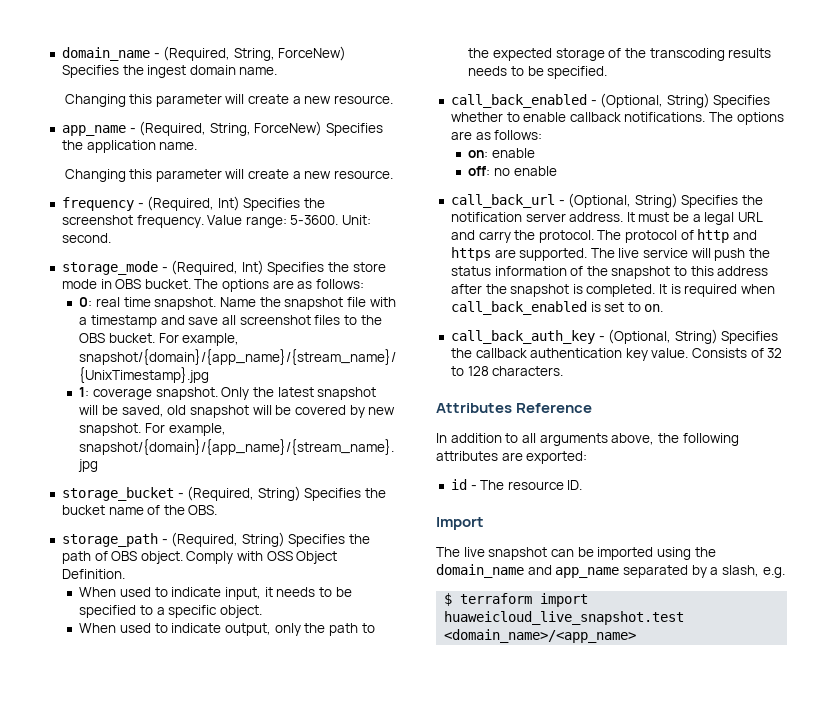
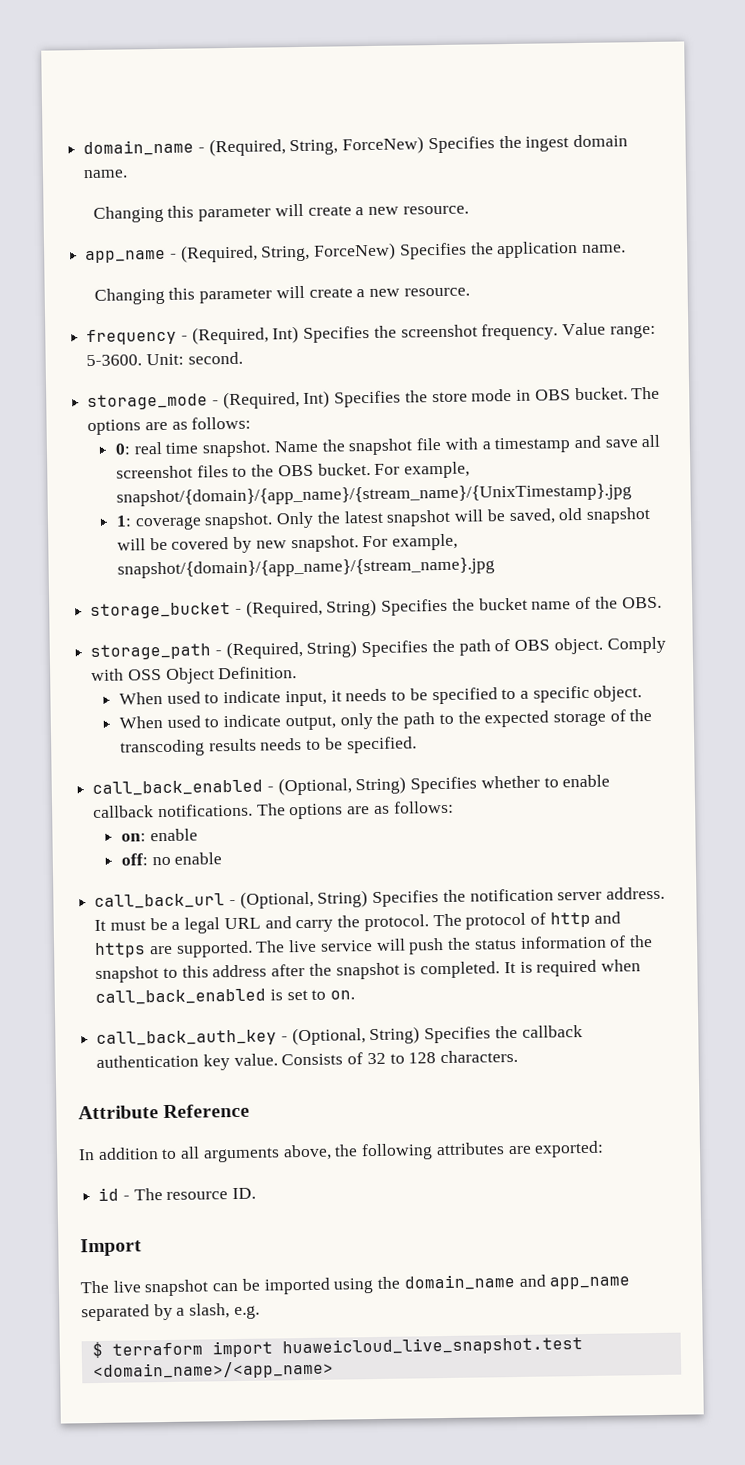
- Attributes Reference
+ Attribute Reference

